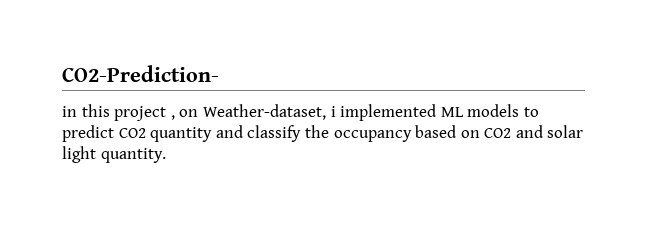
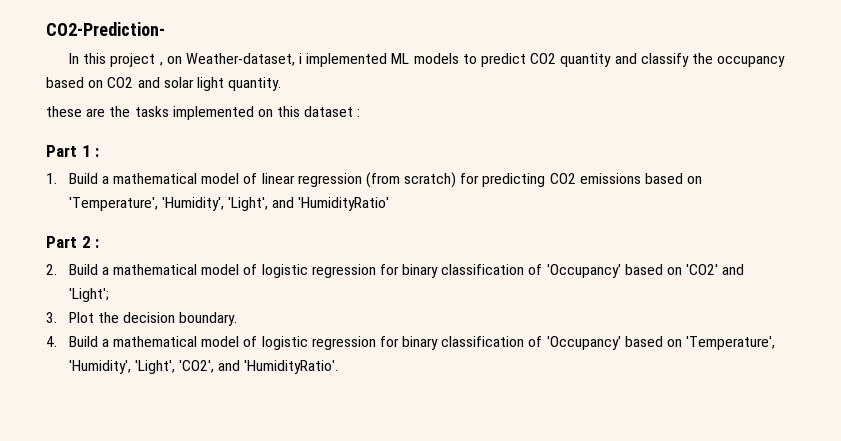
- in this project , on Weather-dataset, i implemented ML models to predict CO2 quantity and classify the occupancy based on CO2 and solar light quantity.
+ In this project , on Weather-dataset, i implemented ML models to predict CO2 quantity and classify the occupancy based on CO2 and solar light quantity.
+ these are the tasks implemented on this dataset :
+ Part 1 :
+ 1. Build a mathematical model of linear regression (from scratch) for predicting CO2 emissions based on 'Temperature', 'Humidity', 'Light', and 'HumidityRatio'
+ Part 2 :
+ 2. Build a mathematical model of logistic regression for binary classification of 'Occupancy' based on 'CO2' and 'Light';
+ 3. Plot the decision boundary.
+ 4. Build a mathematical model of logistic regression for binary classification of 'Occupancy' based on 'Temperature', 'Humidity', 'Light', 'CO2', and 'HumidityRatio'.

